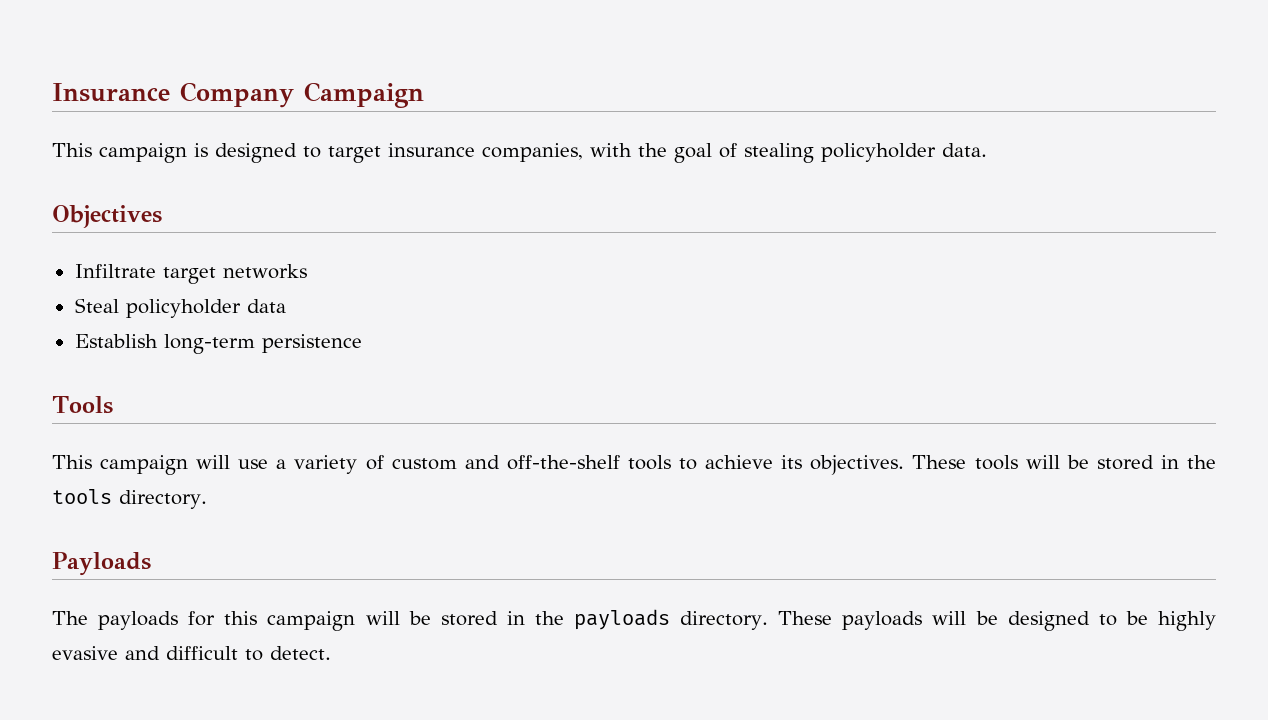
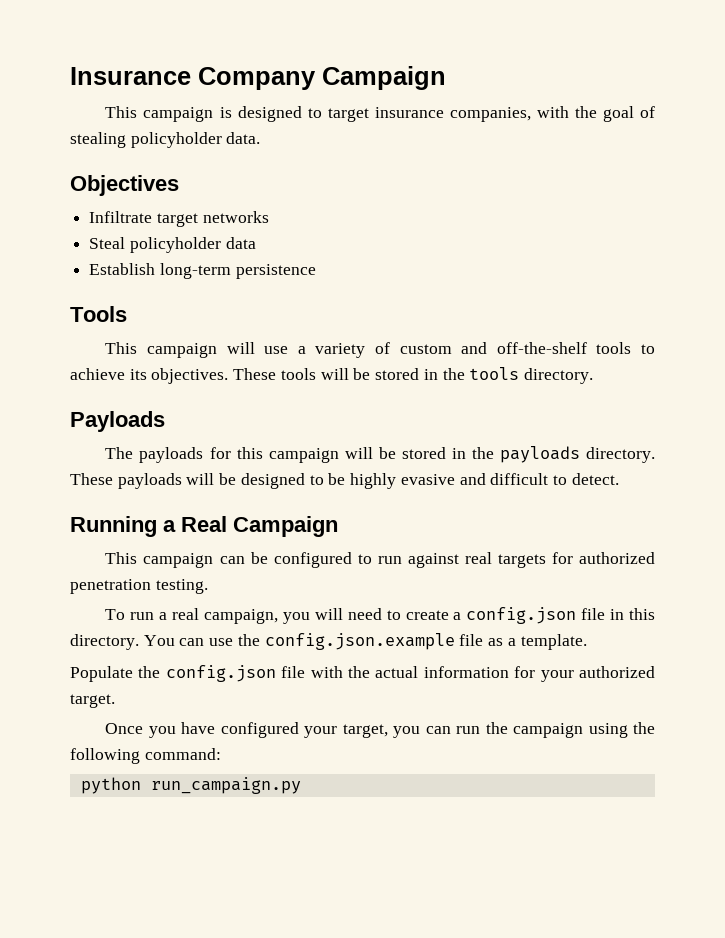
+ Running a Real Campaign
+ This campaign can be configured to run against real targets for authorized penetration testing.
+ To run a real campaign, you will need to create a config.json file in this directory. You can use the config.json.example file as a template.
+ Populate the config.json file with the actual information for your authorized target.
+ Once you have configured your target, you can run the campaign using the following command:
+ python run_campaign.py

